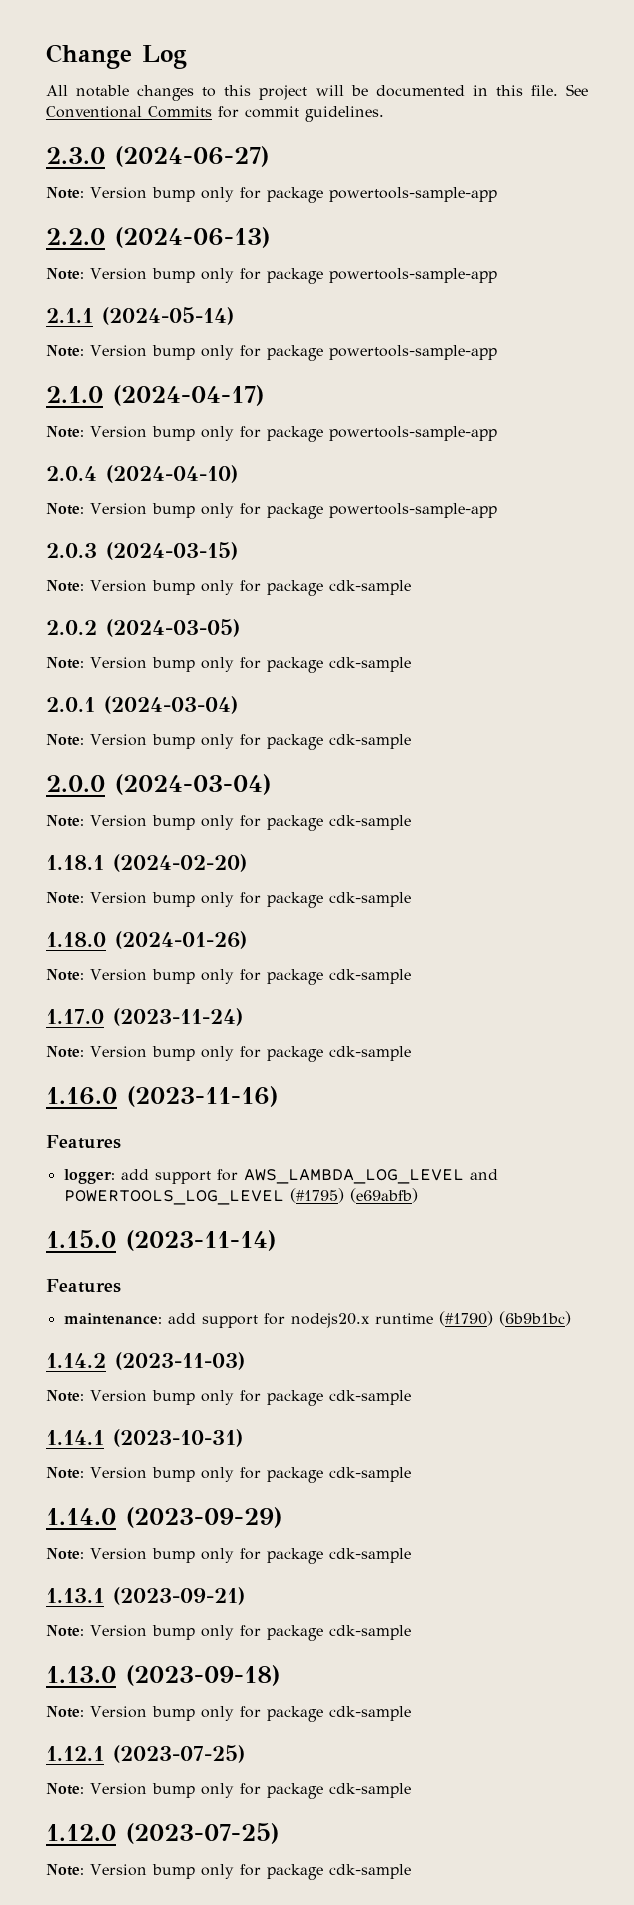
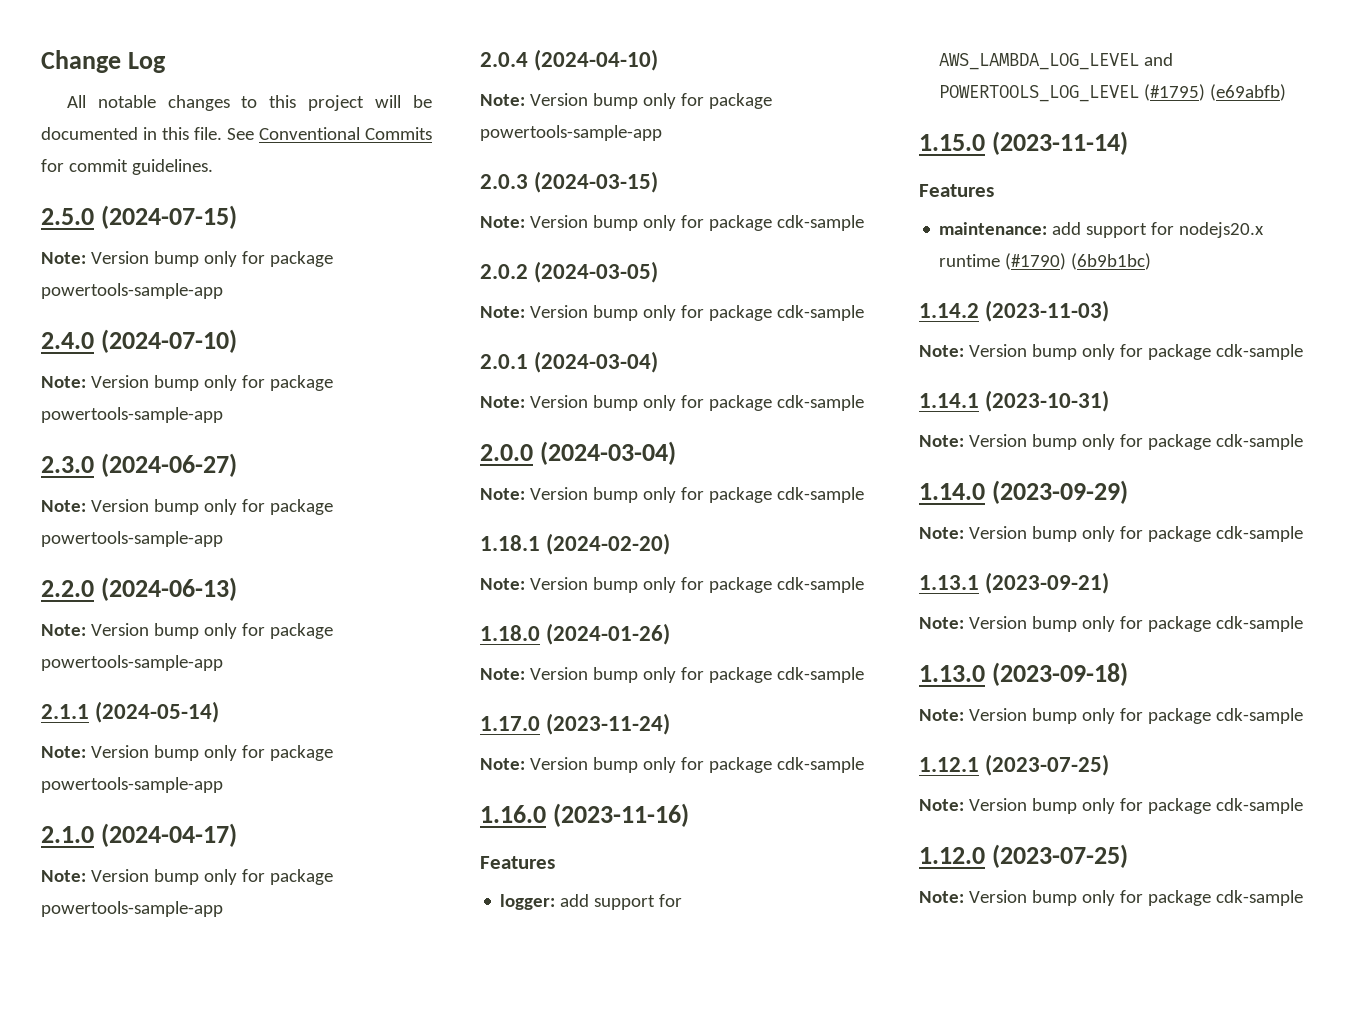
+ 2.5.0 (2024-07-15)
+ Note: Version bump only for package powertools-sample-app
+ 2.4.0 (2024-07-10)
+ Note: Version bump only for package powertools-sample-app

